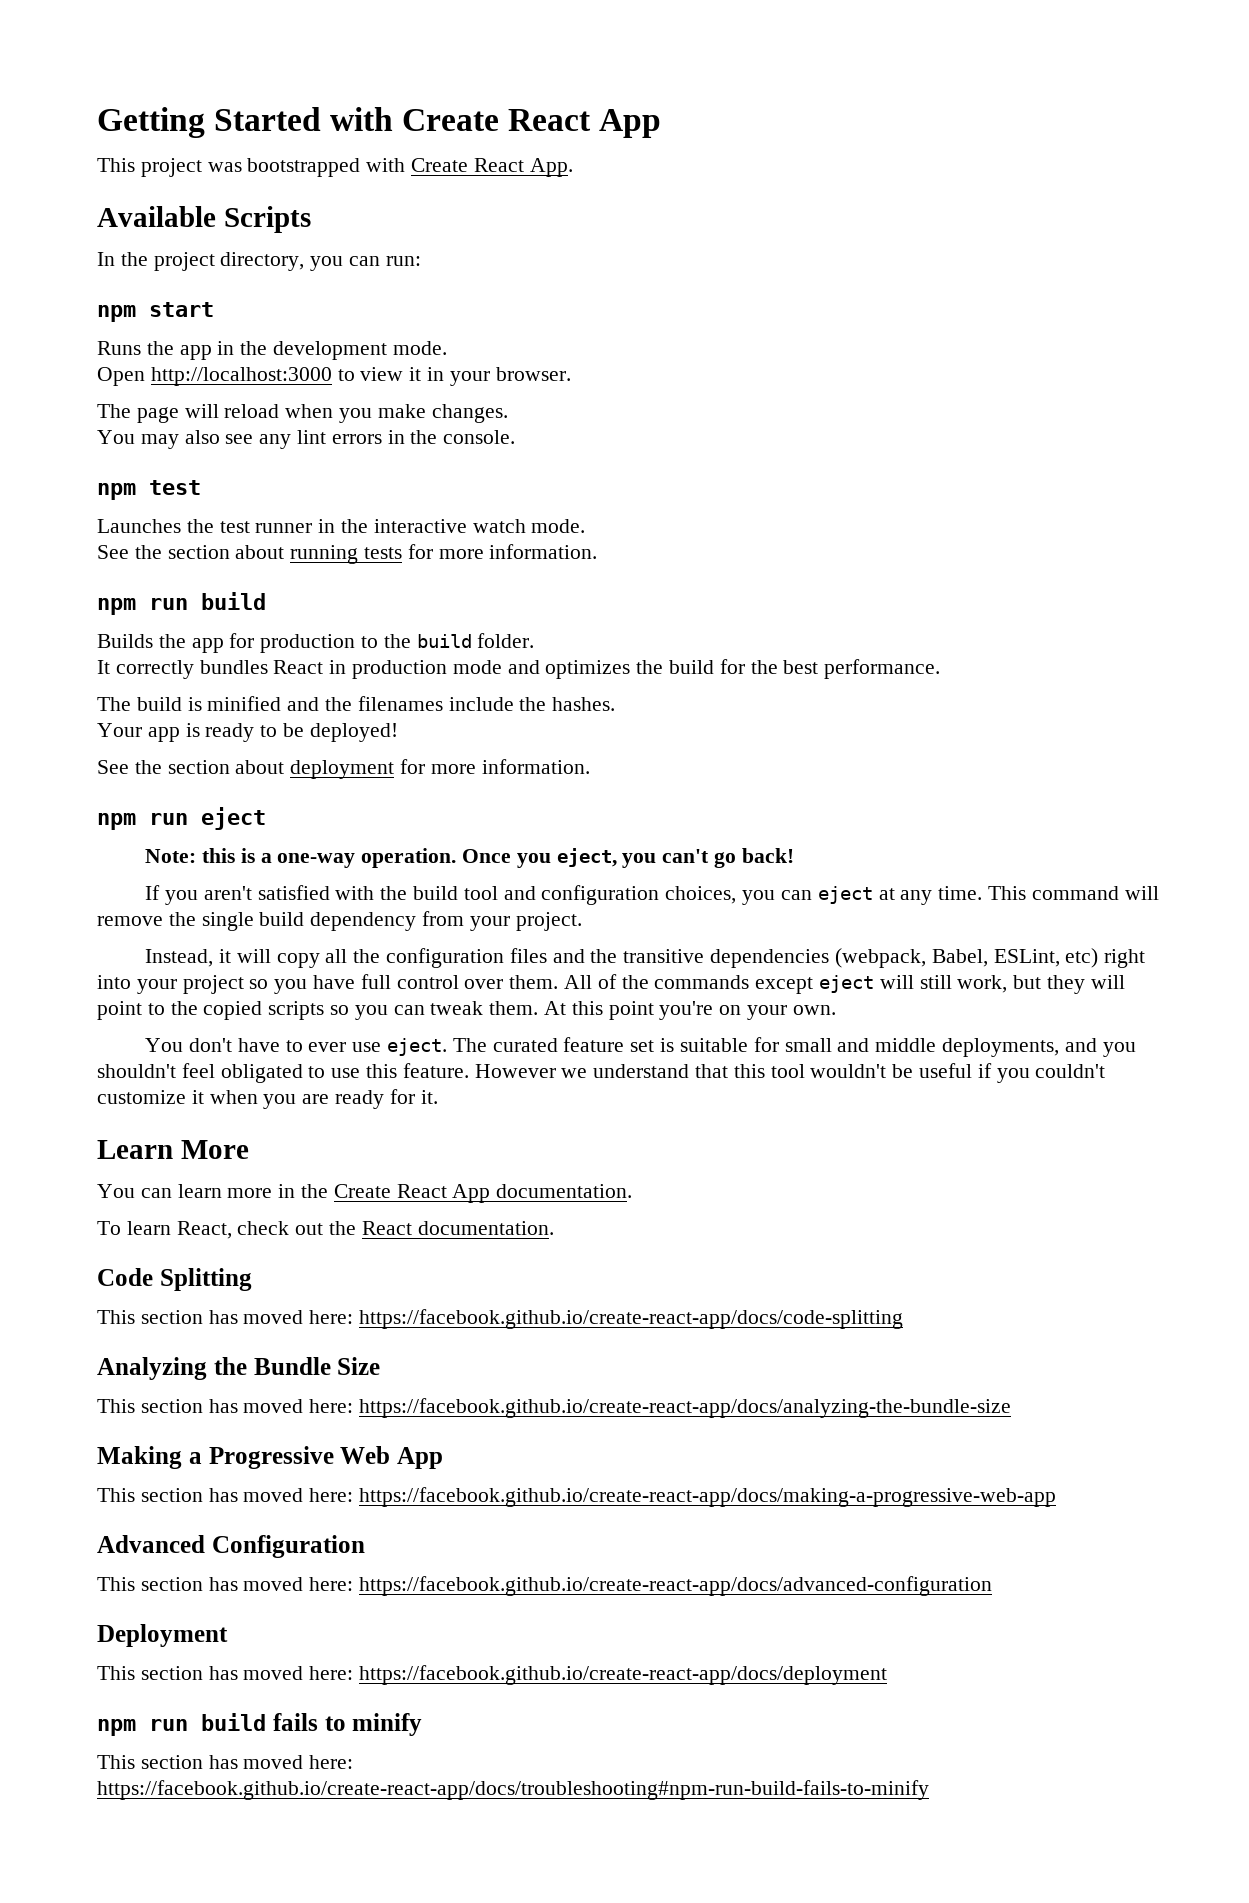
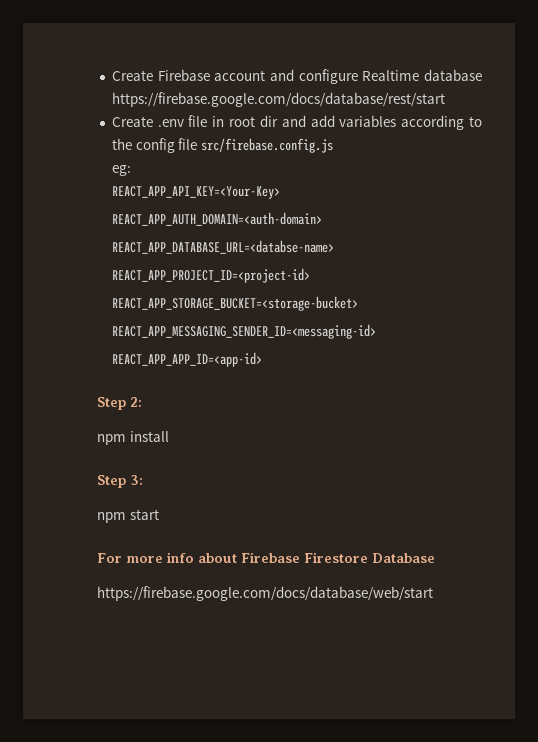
- Getting Started with Create React App
- This project was bootstrapped with Create React App.
- Available Scripts
- In the project directory, you can run:
+ Create Firebase account and configure Realtime database https://firebase.google.com/docs/database/rest/start
+ Create .env file in root dir and add variables according to the config file src/firebase.config.js
+ eg:
+ REACT_APP_API_KEY=<Your-Key>
+ REACT_APP_AUTH_DOMAIN=<auth-domain>
+ REACT_APP_DATABASE_URL=<databse-name>
+ REACT_APP_PROJECT_ID=<project-id>
+ REACT_APP_STORAGE_BUCKET=<storage-bucket>
+ REACT_APP_MESSAGING_SENDER_ID=<messaging-id>
+ REACT_APP_APP_ID=<app-id>
+ Step 2:
+ npm install
+ Step 3:
  npm start
- Runs the app in the development mode.
- Open http://localhost:3000 to view it in your browser.
- The page will reload when you make changes.
- You may also see any lint errors in the console.
- npm test
- Launches the test runner in the interactive watch mode.
- See the section about running tests for more information.
- npm run build
- Builds the app for production to the build folder.
- It correctly bundles React in production mode and optimizes the build for the best performance.
- The build is minified and the filenames include the hashes.
- Your app is ready to be deployed!
- See the section about deployment for more information.
- npm run eject
- Note: this is a one-way operation. Once you eject, you can't go back!
- If you aren't satisfied with the build tool and configuration choices, you can eject at any time. This command will remove the single build dependency from your project.
- Instead, it will copy all the configuration files and the transitive dependencies (webpack, Babel, ESLint, etc) right into your project so you have full control over them. All of the commands except eject will still work, but they will point to the copied scripts so you can tweak them. At this point you're on your own.
- You don't have to ever use eject. The curated feature set is suitable for small and middle deployments, and you shouldn't feel obligated to use this feature. However we understand that this tool wouldn't be useful if you couldn't customize it when you are ready for it.
- Learn More
- You can learn more in the Create React App documentation.
- To learn React, check out the React documentation.
- Code Splitting
- This section has moved here: https://facebook.github.io/create-react-app/docs/code-splitting
- Analyzing the Bundle Size
- This section has moved here: https://facebook.github.io/create-react-app/docs/analyzing-the-bundle-size
- Making a Progressive Web App
- This section has moved here: https://facebook.github.io/create-react-app/docs/making-a-progressive-web-app
- Advanced Configuration
- This section has moved here: https://facebook.github.io/create-react-app/docs/advanced-configuration
- Deployment
- This section has moved here: https://facebook.github.io/create-react-app/docs/deployment
- npm run build fails to minify
- This section has moved here: https://facebook.github.io/create-react-app/docs/troubleshooting#npm-run-build-fails-to-minify
+ For more info about Firebase Firestore Database
+ https://firebase.google.com/docs/database/web/start

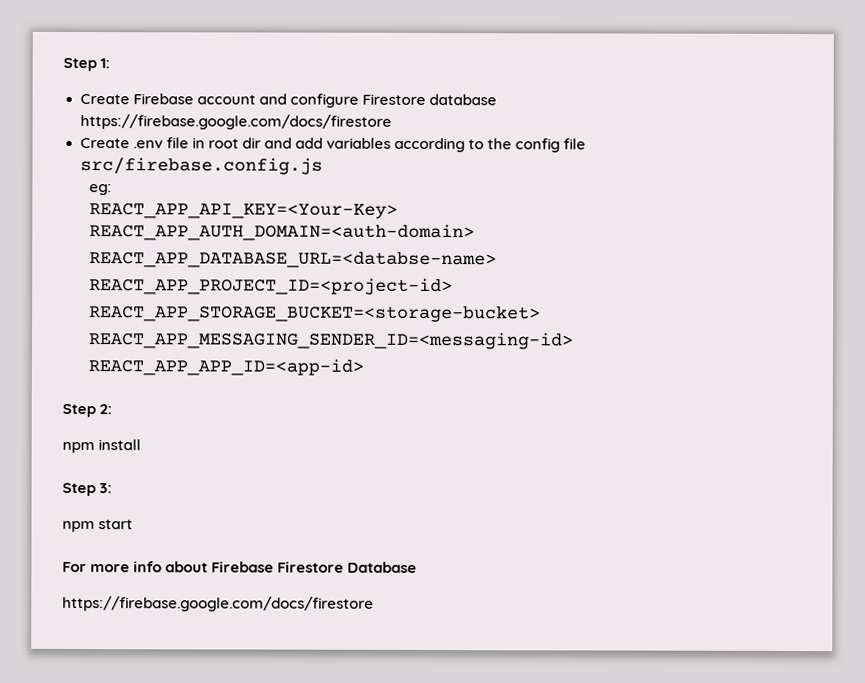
+ Step 1:
- Create Firebase account and configure Realtime database https://firebase.google.com/docs/database/rest/start
+ Create Firebase account and configure Firestore database https://firebase.google.com/docs/firestore
  For more info about Firebase Firestore Database
- https://firebase.google.com/docs/database/web/start
+ https://firebase.google.com/docs/firestore

